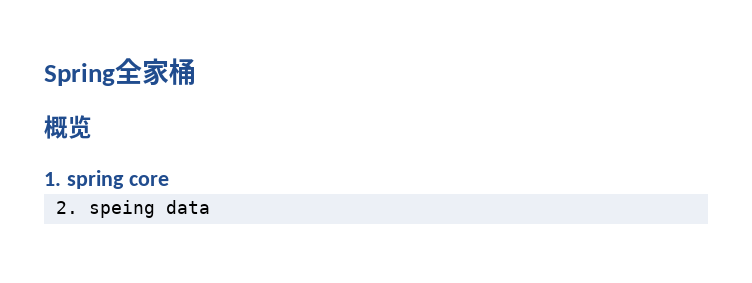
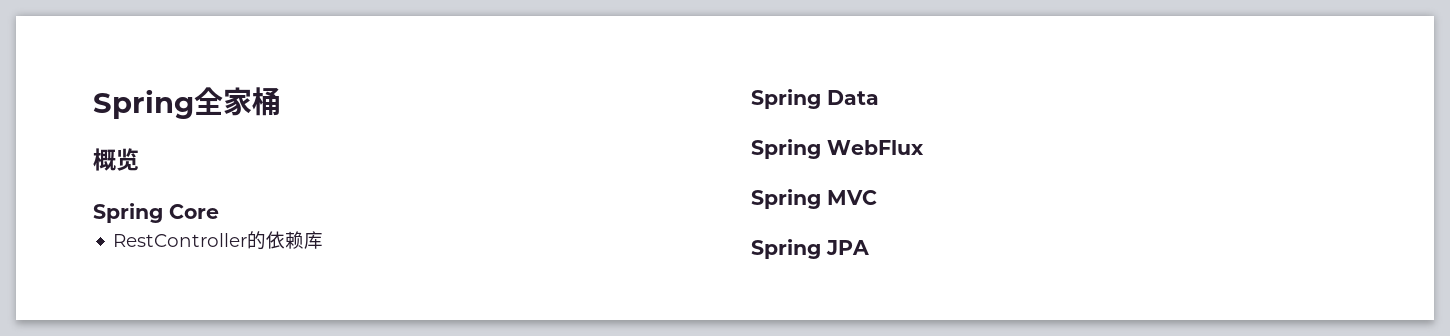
- 1. spring core
- 2. speing data
+ Spring Core
+ RestController的依赖库
+ Spring Data
+ Spring WebFlux
+ Spring MVC
+ Spring JPA

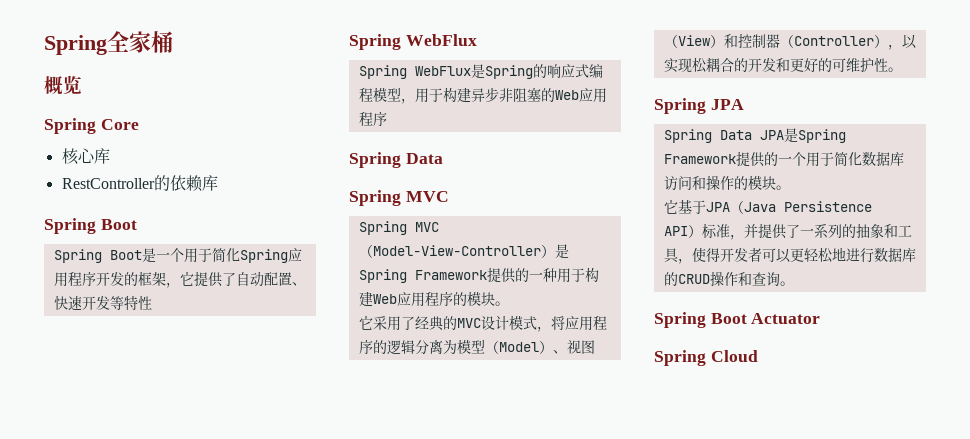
+ 核心库
  RestController的依赖库
+ Spring Boot
+ Spring Boot是一个用于简化Spring应用程序开发的框架，它提供了自动配置、快速开发等特性
+ Spring WebFlux
+ Spring WebFlux是Spring的响应式编程模型，用于构建异步非阻塞的Web应用程序
  Spring Data
- Spring WebFlux
  Spring MVC
+ Spring MVC（Model-View-Controller）是Spring Framework提供的一种用于构建Web应用程序的模块。
+ 它采用了经典的MVC设计模式，将应用程序的逻辑分离为模型（Model）、视图（View）和控制器（Controller），以实现松耦合的开发和更好的可维护性。
  Spring JPA
+ Spring Data JPA是Spring Framework提供的一个用于简化数据库访问和操作的模块。
+ 它基于JPA（Java Persistence API）标准，并提供了一系列的抽象和工具，使得开发者可以更轻松地进行数据库的CRUD操作和查询。
+ Spring Boot Actuator
+ Spring Cloud

